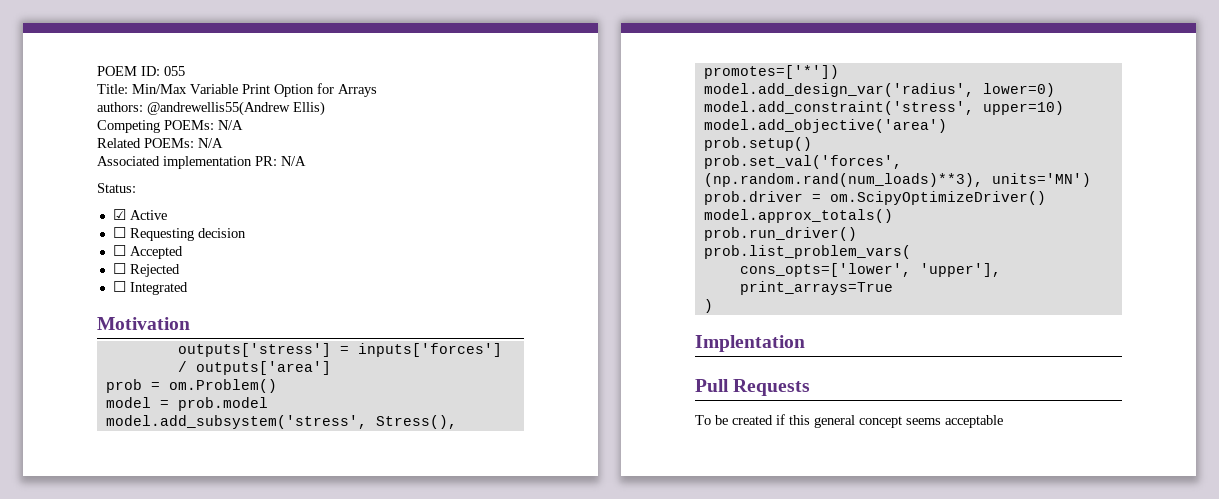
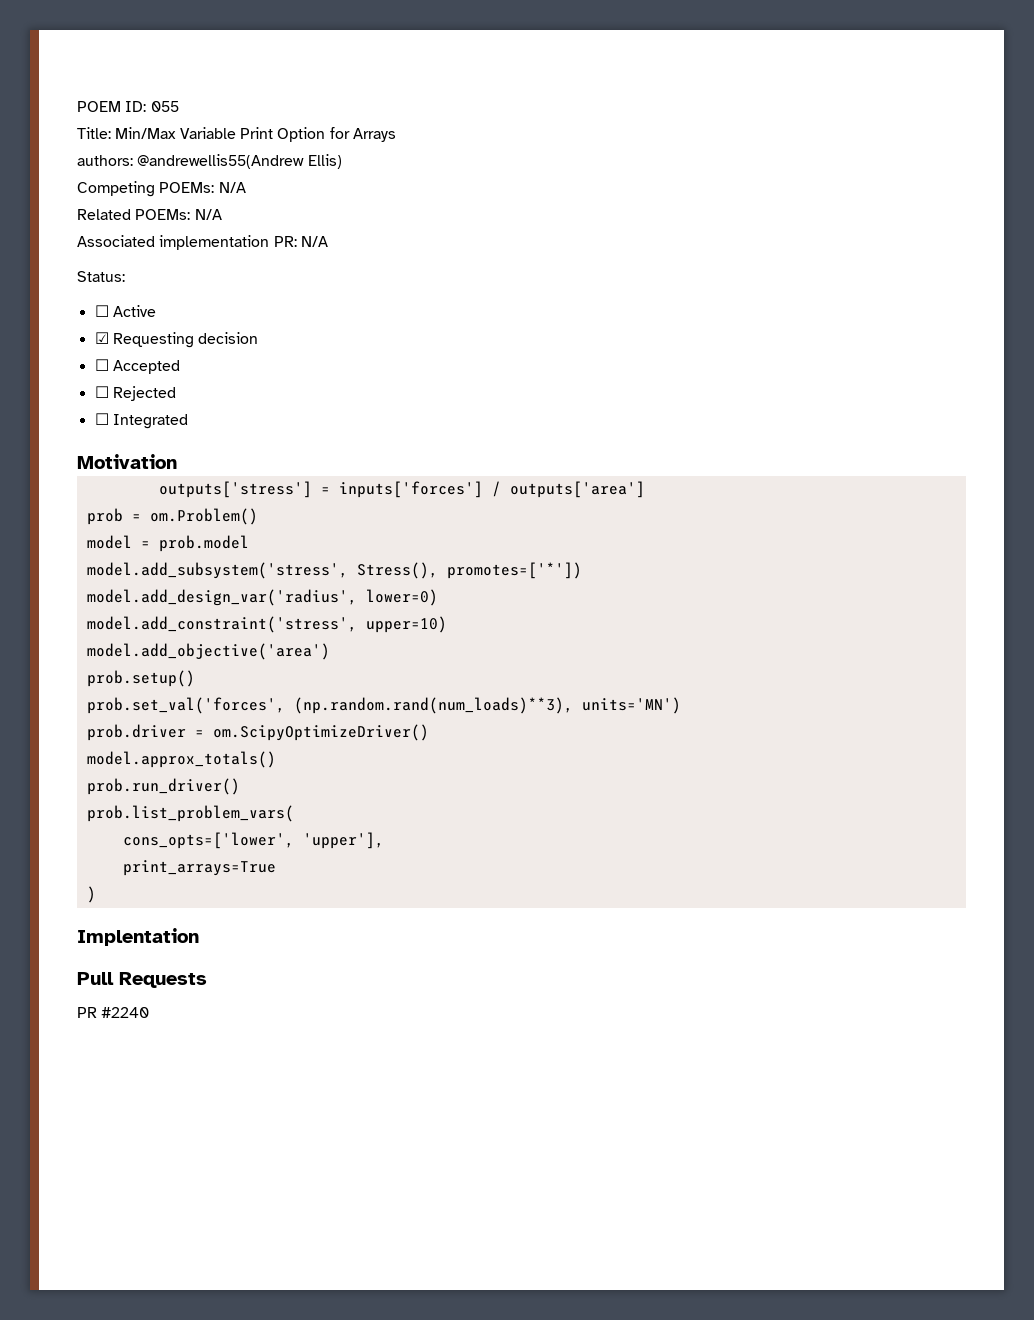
- ☑ Active
+ ☐ Active
- ☐ Requesting decision
+ ☑ Requesting decision
- To be created if this general concept seems acceptable
+ PR #2240

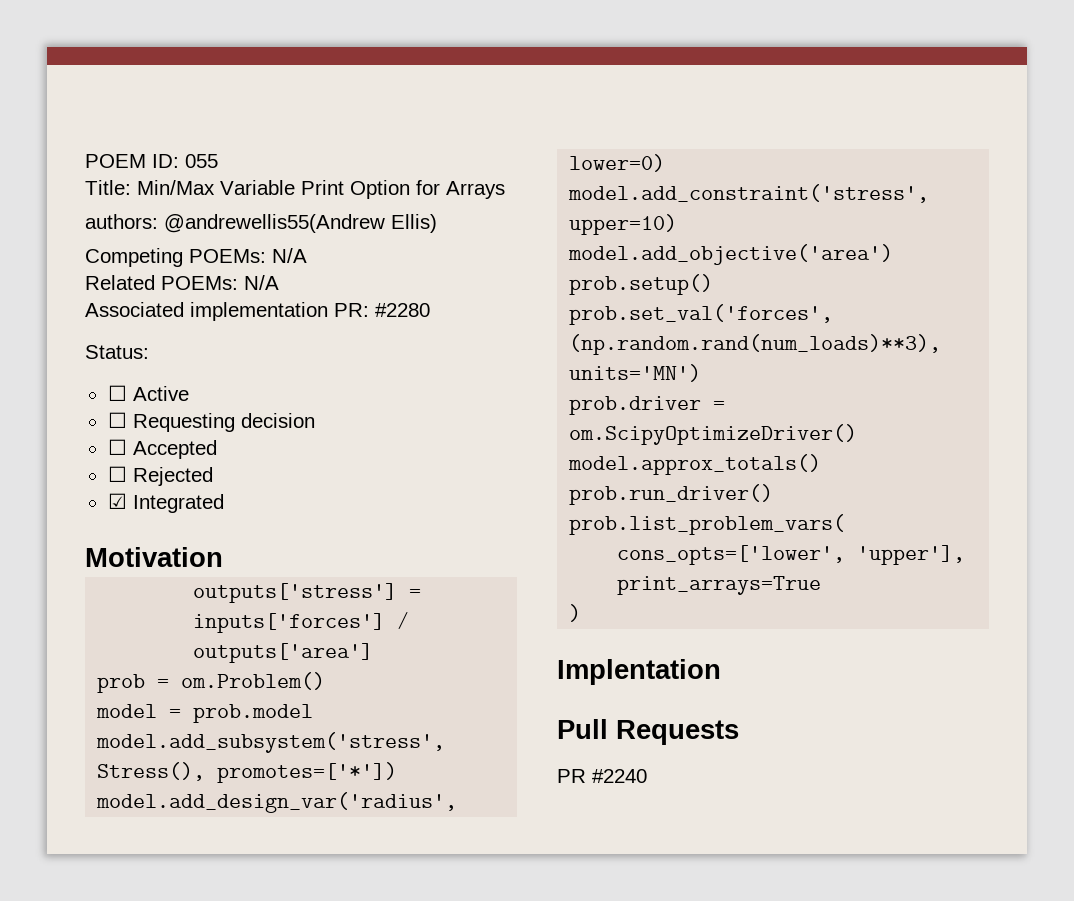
- Associated implementation PR: N/A
+ Associated implementation PR: #2280
- ☑ Requesting decision
+ ☐ Requesting decision
- ☐ Integrated
+ ☑ Integrated

